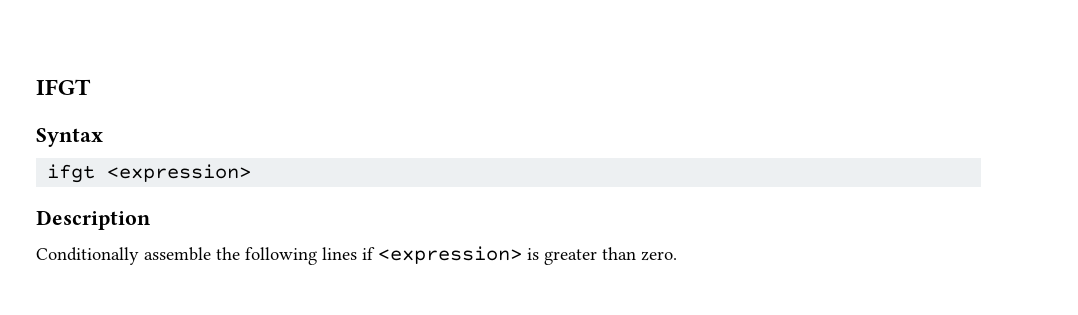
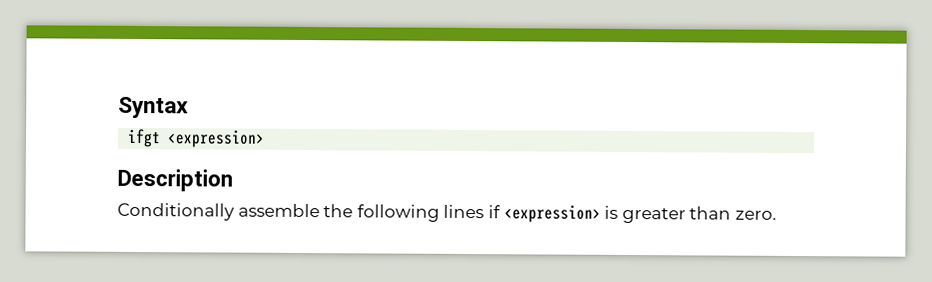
- IFGT

